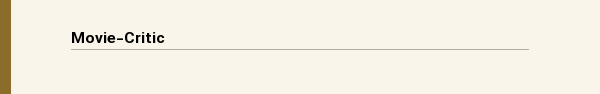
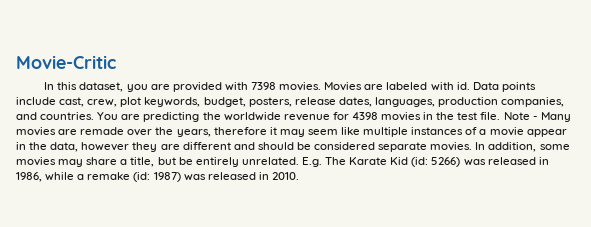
+ In this dataset, you are provided with 7398 movies. Movies are labeled with id. Data points include cast, crew, plot keywords, budget, posters, release dates, languages, production companies, and countries. You are predicting the worldwide revenue for 4398 movies in the test file. Note - Many movies are remade over the years, therefore it may seem like multiple instances of a movie appear in the data, however they are different and should be considered separate movies. In addition, some movies may share a title, but be entirely unrelated. E.g. The Karate Kid (id: 5266) was released in 1986, while a remake (id: 1987) was released in 2010.

